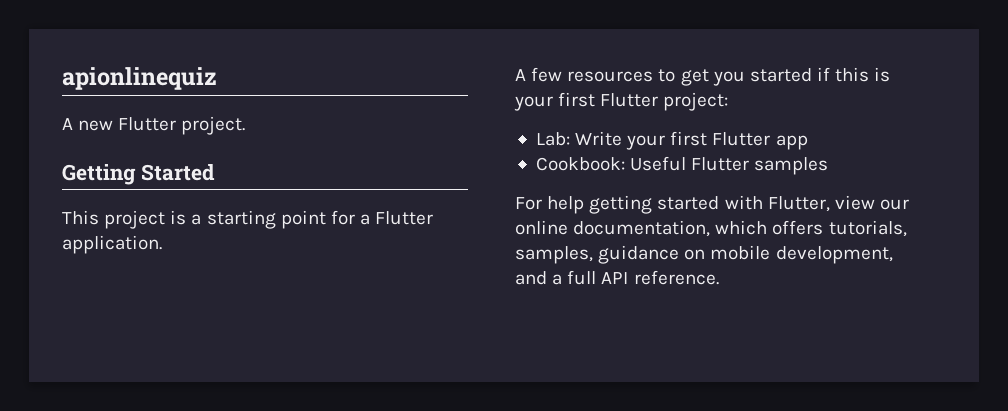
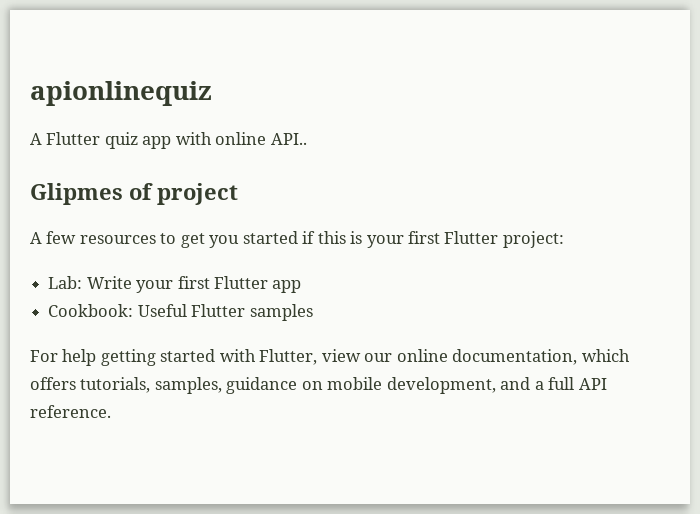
- A new Flutter project.
- Getting Started
- This project is a starting point for a Flutter application.
+ A Flutter quiz app with online API..
+ Glipmes of project

